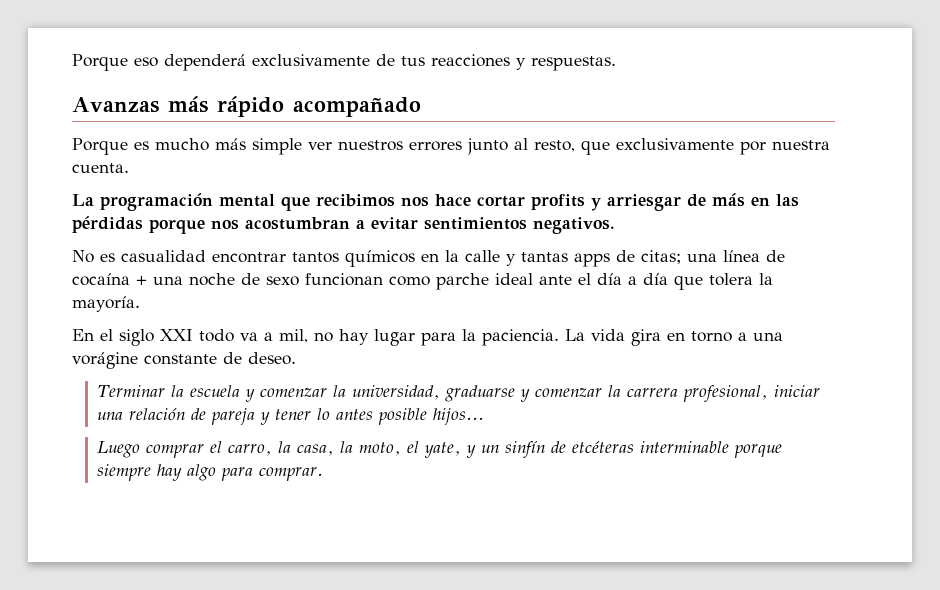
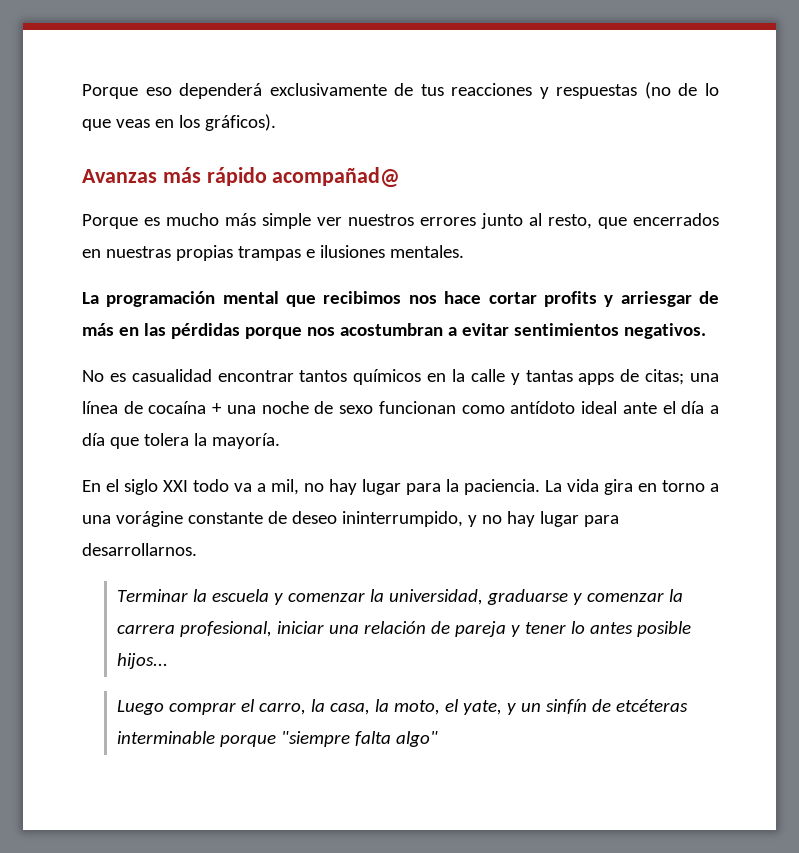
- Porque eso dependerá exclusivamente de tus reacciones y respuestas.
+ Porque eso dependerá exclusivamente de tus reacciones y respuestas (no de lo que veas en los gráficos).
- Avanzas más rápido acompañado
+ Avanzas más rápido acompañad@
- Porque es mucho más simple ver nuestros errores junto al resto, que exclusivamente por nuestra cuenta.
+ Porque es mucho más simple ver nuestros errores junto al resto, que encerrados en nuestras propias trampas e ilusiones mentales.
- No es casualidad encontrar tantos químicos en la calle y tantas apps de citas; una línea de cocaína + una noche de sexo funcionan como parche ideal ante el día a día que tolera la mayoría.
+ No es casualidad encontrar tantos químicos en la calle y tantas apps de citas; una línea de cocaína + una noche de sexo funcionan como antídoto ideal ante el día a día que tolera la mayoría.
- La vida gira en torno a una vorágine constante de deseo.
+ La vida gira en torno a una vorágine constante de deseo ininterrumpido, y no hay lugar para desarrollarnos.
- Luego comprar el carro, la casa, la moto, el yate, y un sinfín de etcéteras interminable porque siempre hay algo para comprar.
+ Luego comprar el carro, la casa, la moto, el yate, y un sinfín de etcéteras interminable porque "siempre falta algo"

